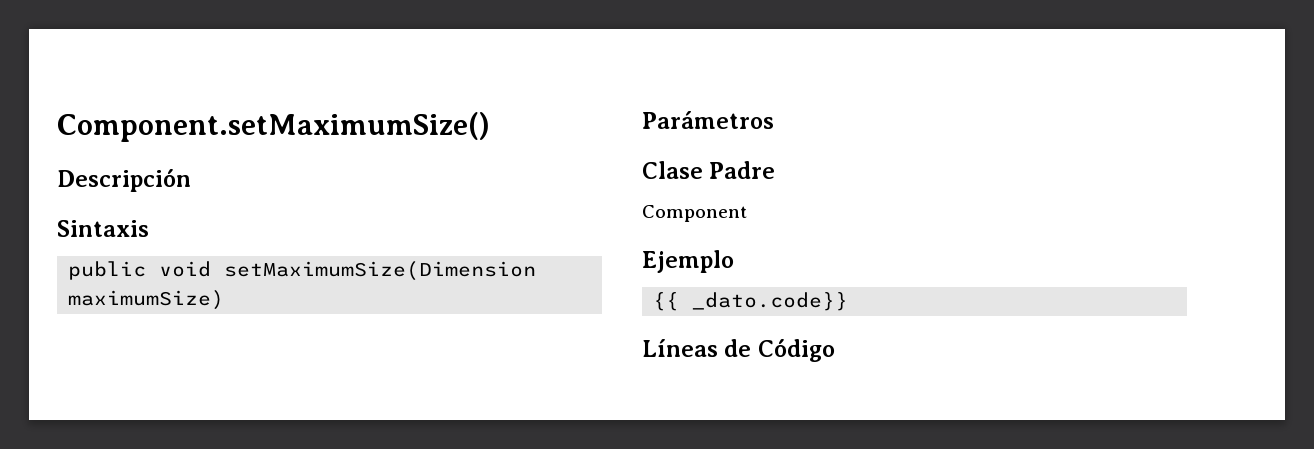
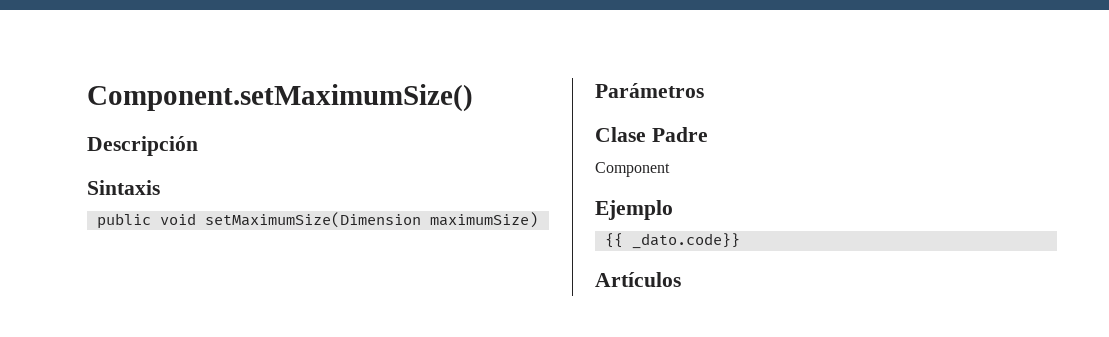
- Líneas de Código
+ Artículos

